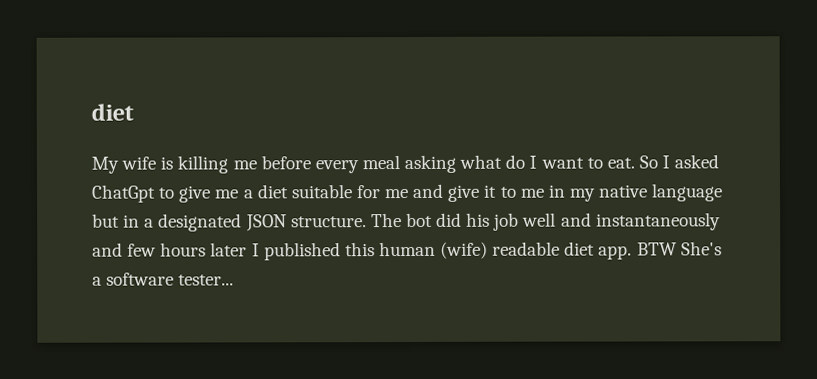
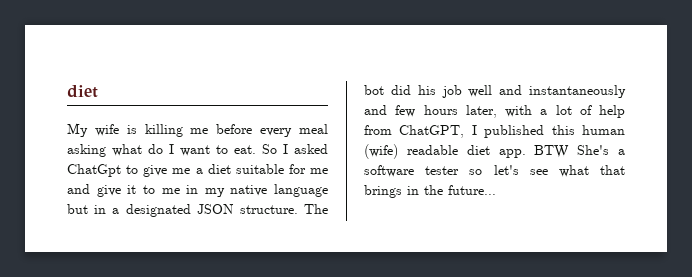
- The bot did his job well and instantaneously and few hours later I published this human (wife) readable diet app.
+ The bot did his job well and instantaneously and few hours later, with a lot of help from ChatGPT, I published this human (wife) readable diet app.
- BTW She's a software tester...
+ BTW She's a software tester so let's see what that brings in the future...

